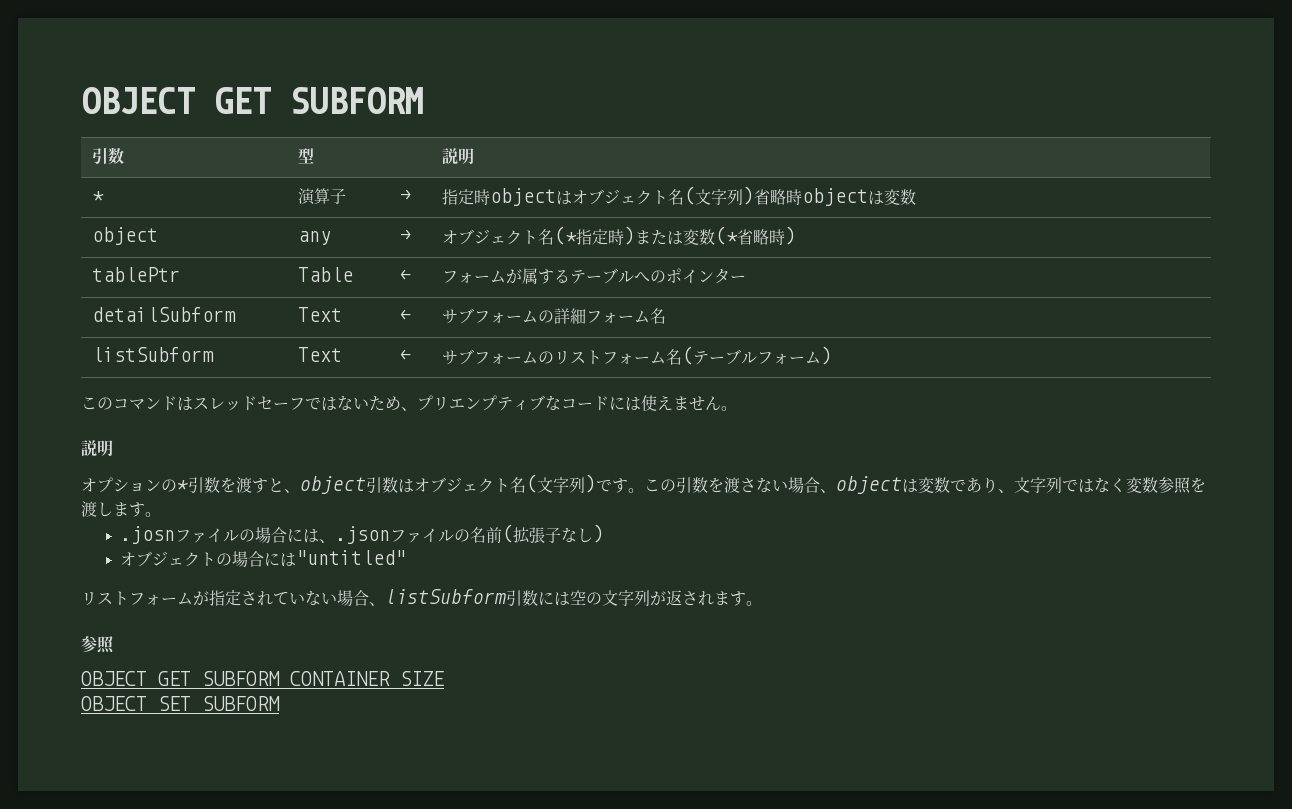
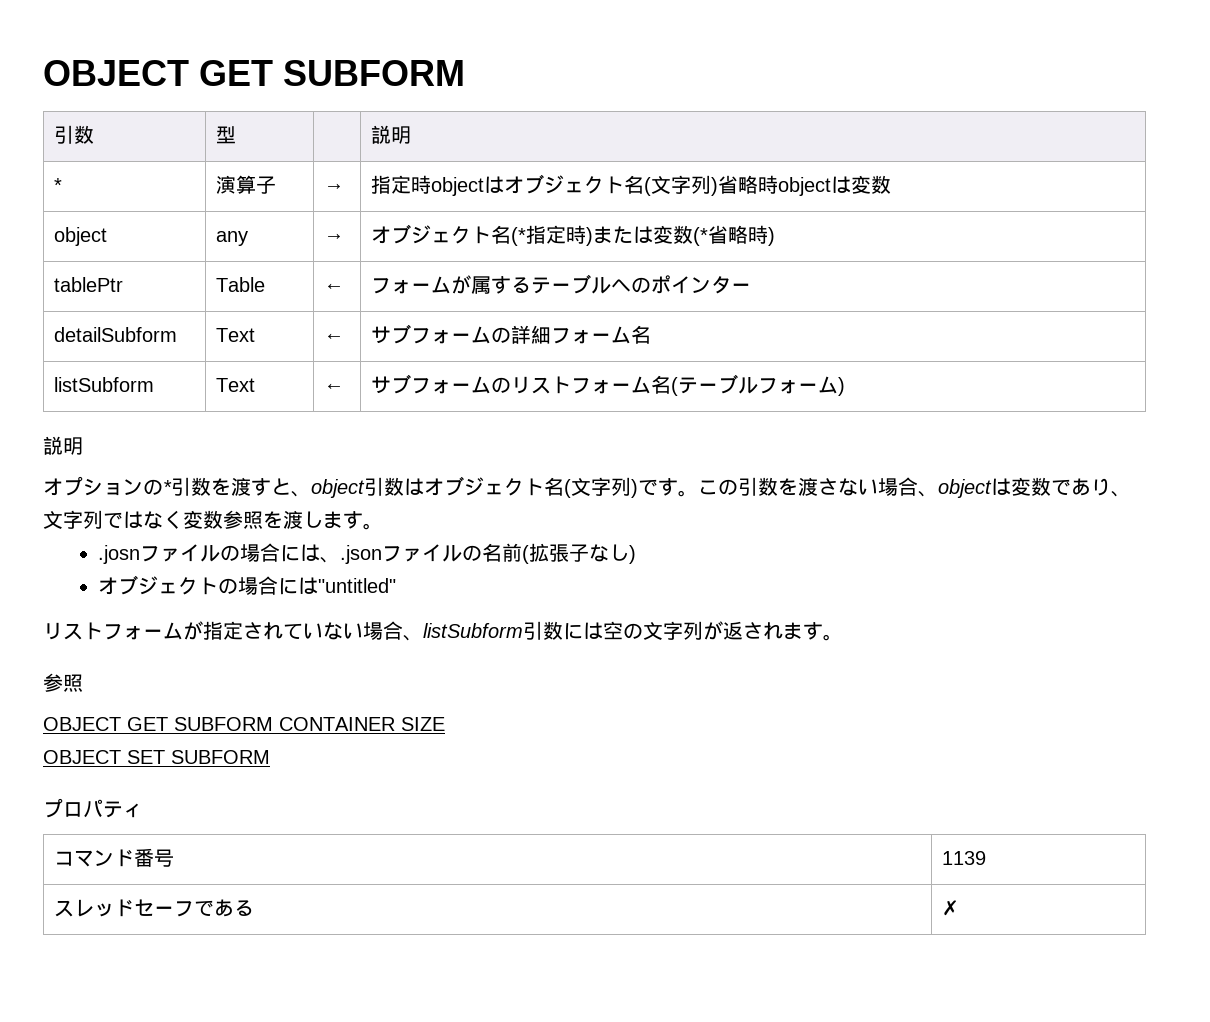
- このコマンドはスレッドセーフではないため、プリエンプティブなコードには使えません。
+ プロパティ
+ コマンド番号 | 1139
+ スレッドセーフである | ✗

